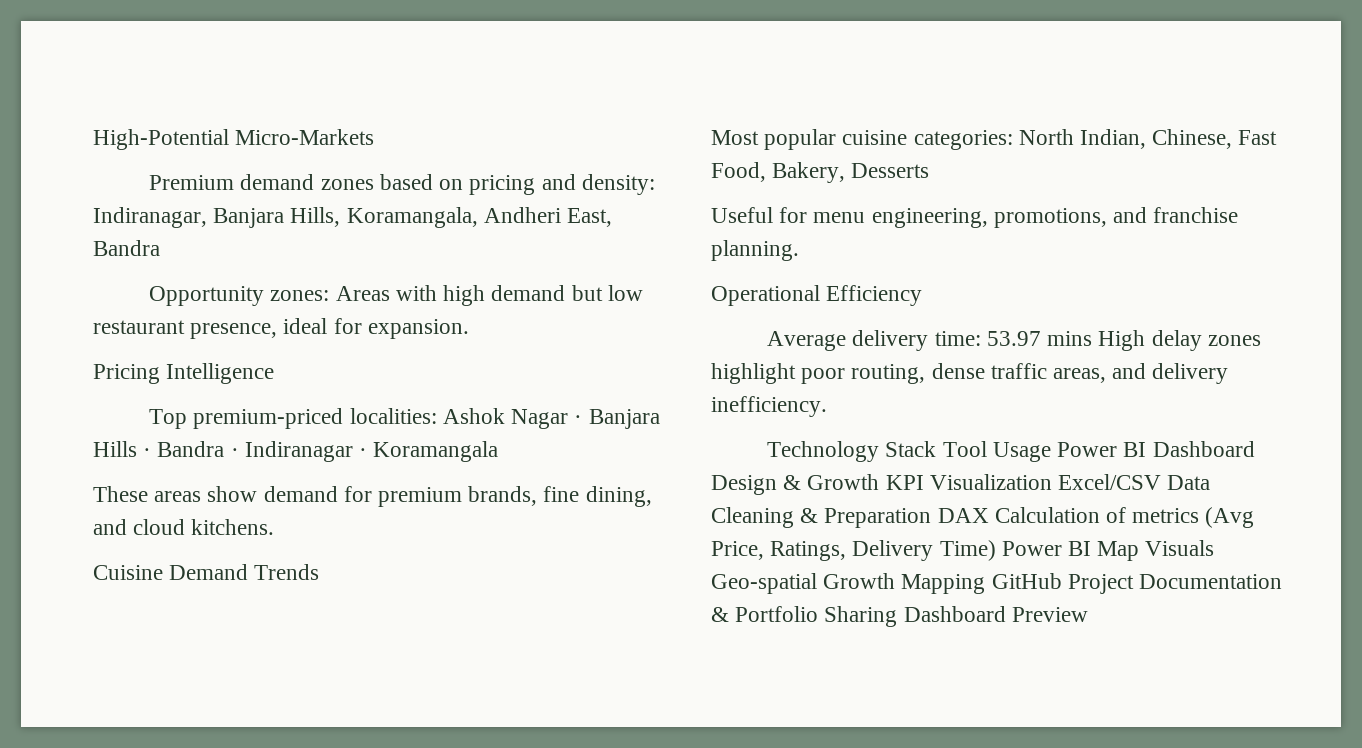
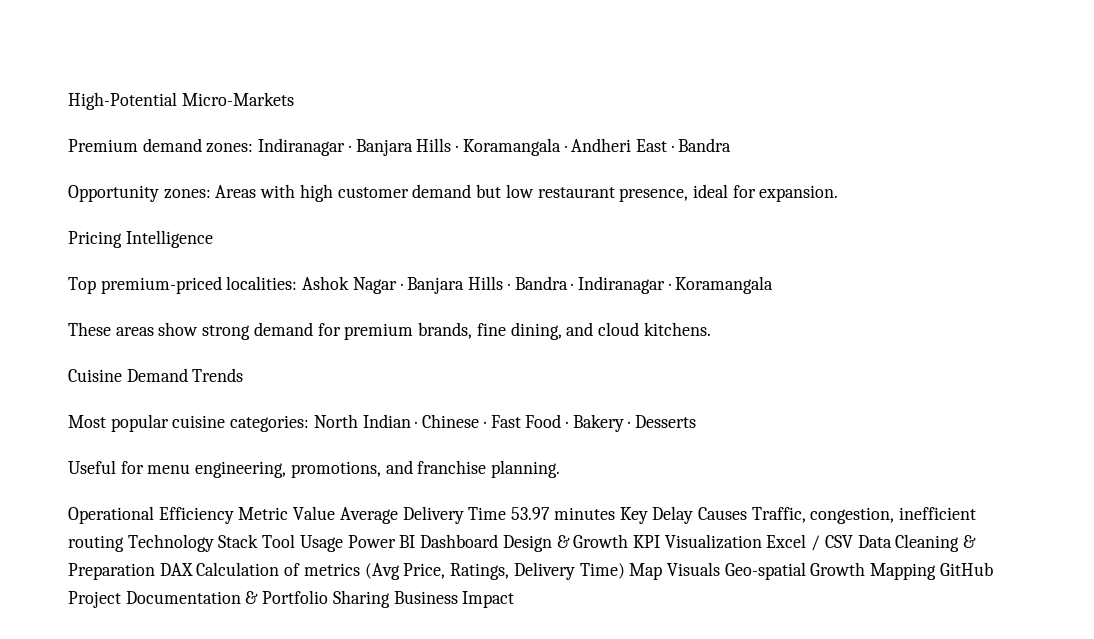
- Premium demand zones based on pricing and density: Indiranagar, Banjara Hills, Koramangala, Andheri East, Bandra
+ Premium demand zones: Indiranagar · Banjara Hills · Koramangala · Andheri East · Bandra
- Opportunity zones: Areas with high demand but low restaurant presence, ideal for expansion.
+ Opportunity zones: Areas with high customer demand but low restaurant presence, ideal for expansion.
- These areas show demand for premium brands, fine dining, and cloud kitchens.
+ These areas show strong demand for premium brands, fine dining, and cloud kitchens.
- Most popular cuisine categories: North Indian, Chinese, Fast Food, Bakery, Desserts
+ Most popular cuisine categories: North Indian · Chinese · Fast Food · Bakery · Desserts
- Operational Efficiency
- Average delivery time: 53.97 mins High delay zones highlight poor routing, dense traffic areas, and delivery inefficiency.
- Technology Stack Tool Usage Power BI Dashboard Design & Growth KPI Visualization Excel/CSV Data Cleaning & Preparation DAX Calculation of metrics (Avg Price, Ratings, Delivery Time) Power BI Map Visuals Geo-spatial Growth Mapping GitHub Project Documentation & Portfolio Sharing Dashboard Preview
+ Operational Efficiency Metric Value Average Delivery Time 53.97 minutes Key Delay Causes Traffic, congestion, inefficient routing Technology Stack Tool Usage Power BI Dashboard Design & Growth KPI Visualization Excel / CSV Data Cleaning & Preparation DAX Calculation of metrics (Avg Price, Ratings, Delivery Time) Map Visuals Geo-spatial Growth Mapping GitHub Project Documentation & Portfolio Sharing Business Impact

